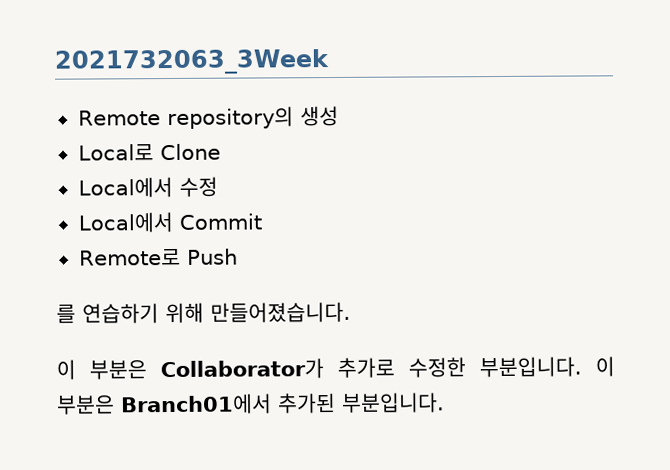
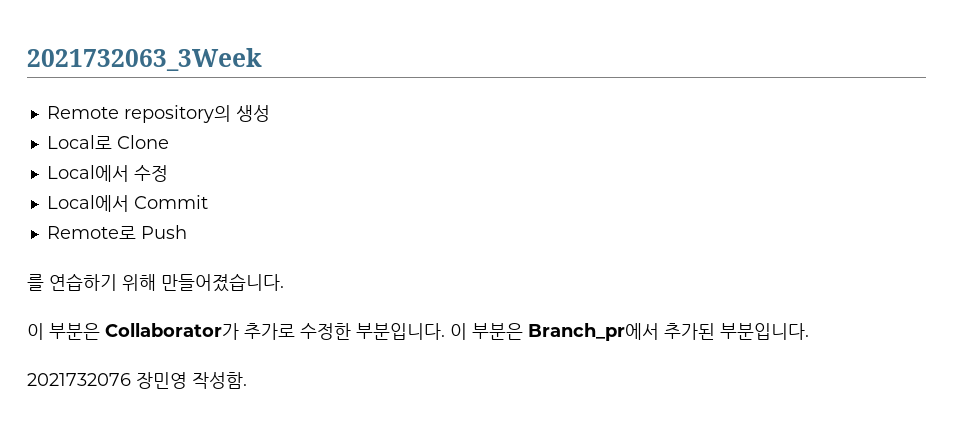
- 이 부분은 Branch01에서 추가된 부분입니다.
+ 이 부분은 Branch_pr에서 추가된 부분입니다.
+ 2021732076 장민영 작성함.

